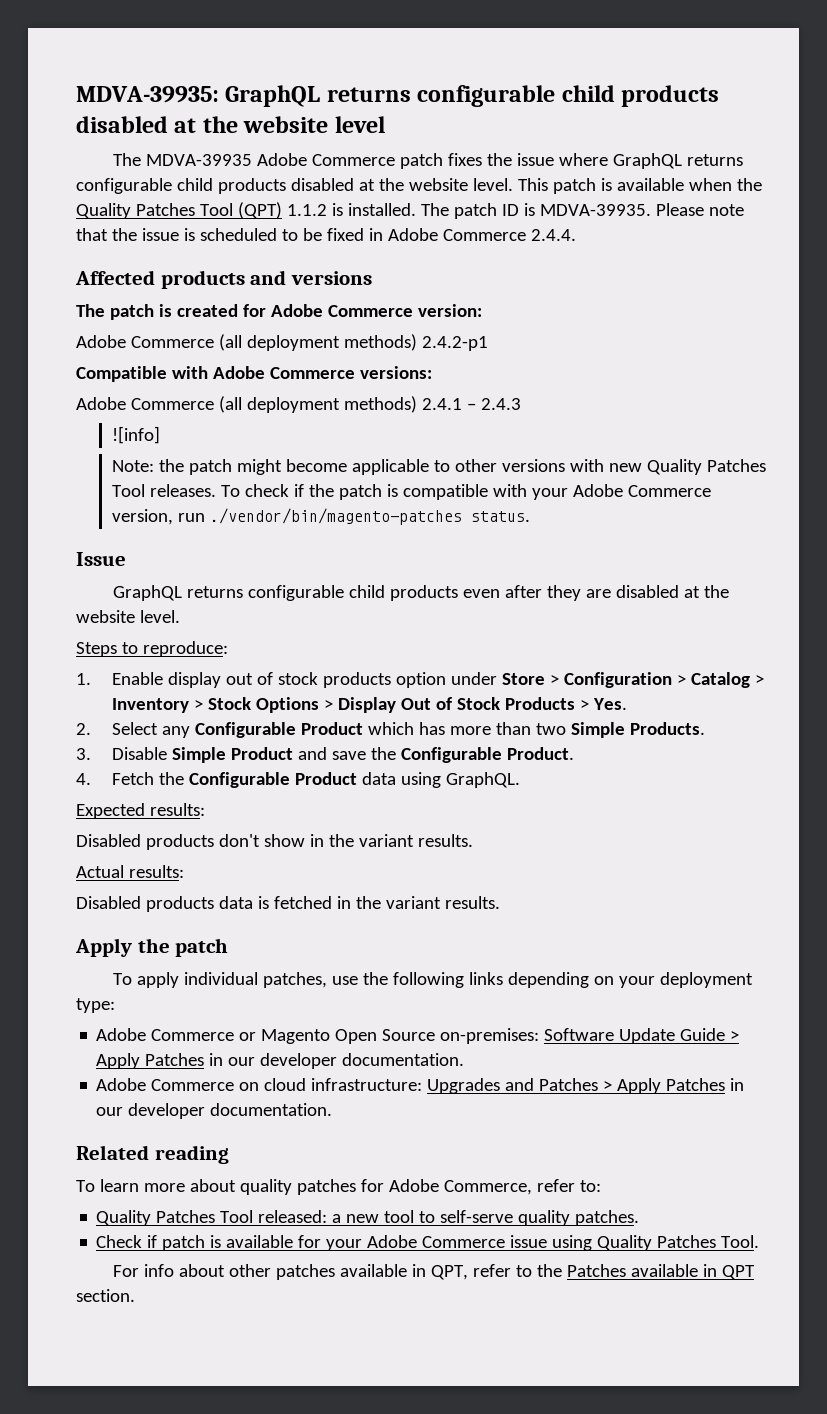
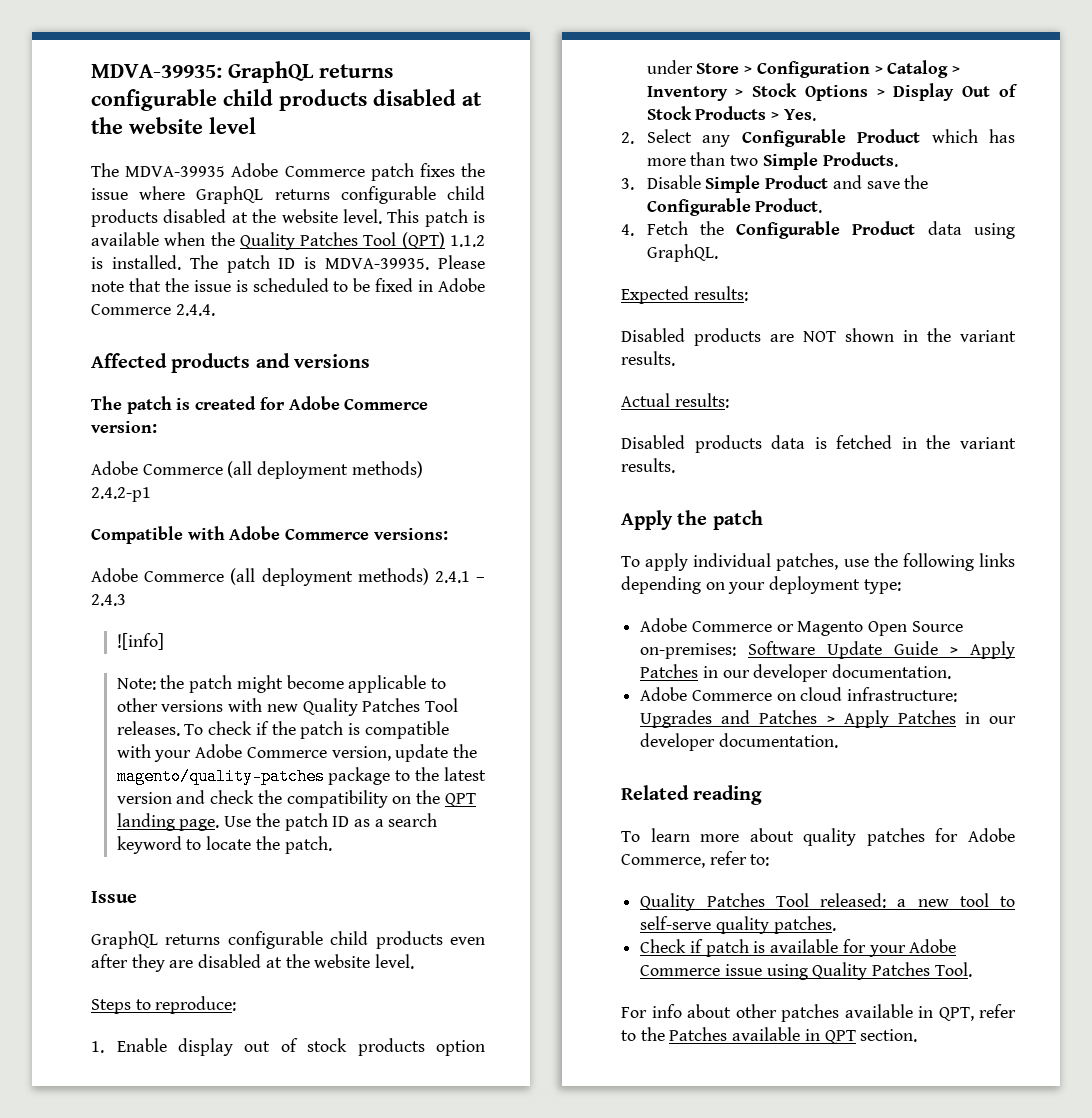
- To check if the patch is compatible with your Adobe Commerce version, run ./vendor/bin/magento-patches status.
+ To check if the patch is compatible with your Adobe Commerce version, update the magento/quality-patches package to the latest version and check the compatibility on the QPT landing page. Use the patch ID as a search keyword to locate the patch.
- Disabled products don't show in the variant results.
+ Disabled products are NOT shown in the variant results.

